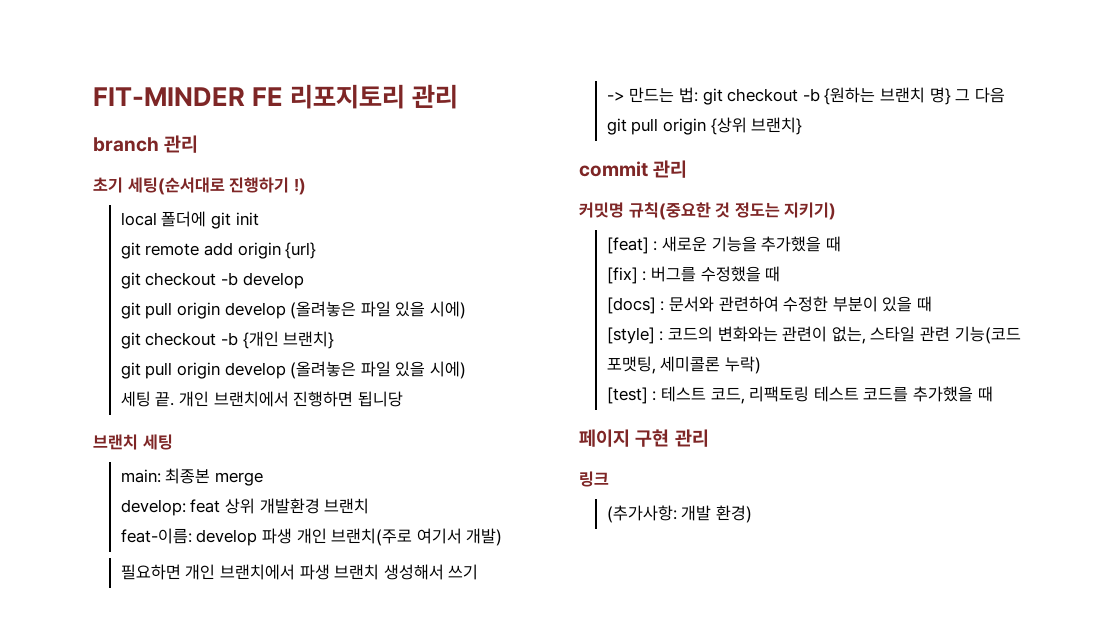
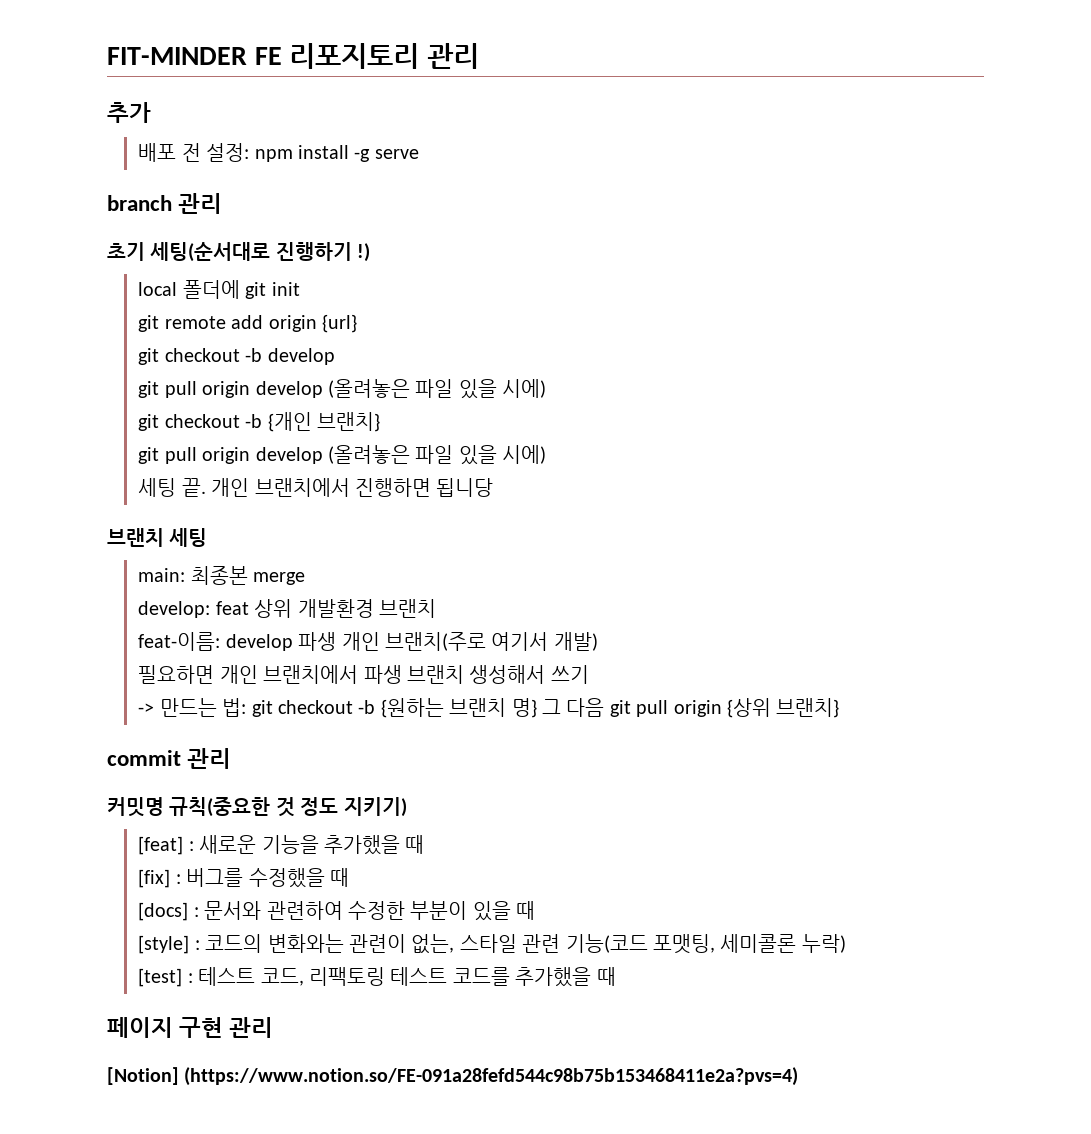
+ 추가
+ 배포 전 설정: npm install -g serve
- 커밋명 규칙(중요한 것 정도는 지키기)
+ 커밋명 규칙(중요한 것 정도 지키기)
- 링크
- (추가사항: 개발 환경)
+ [Notion] (https://www.notion.so/FE-091a28fefd544c98b75b153468411e2a?pvs=4)

